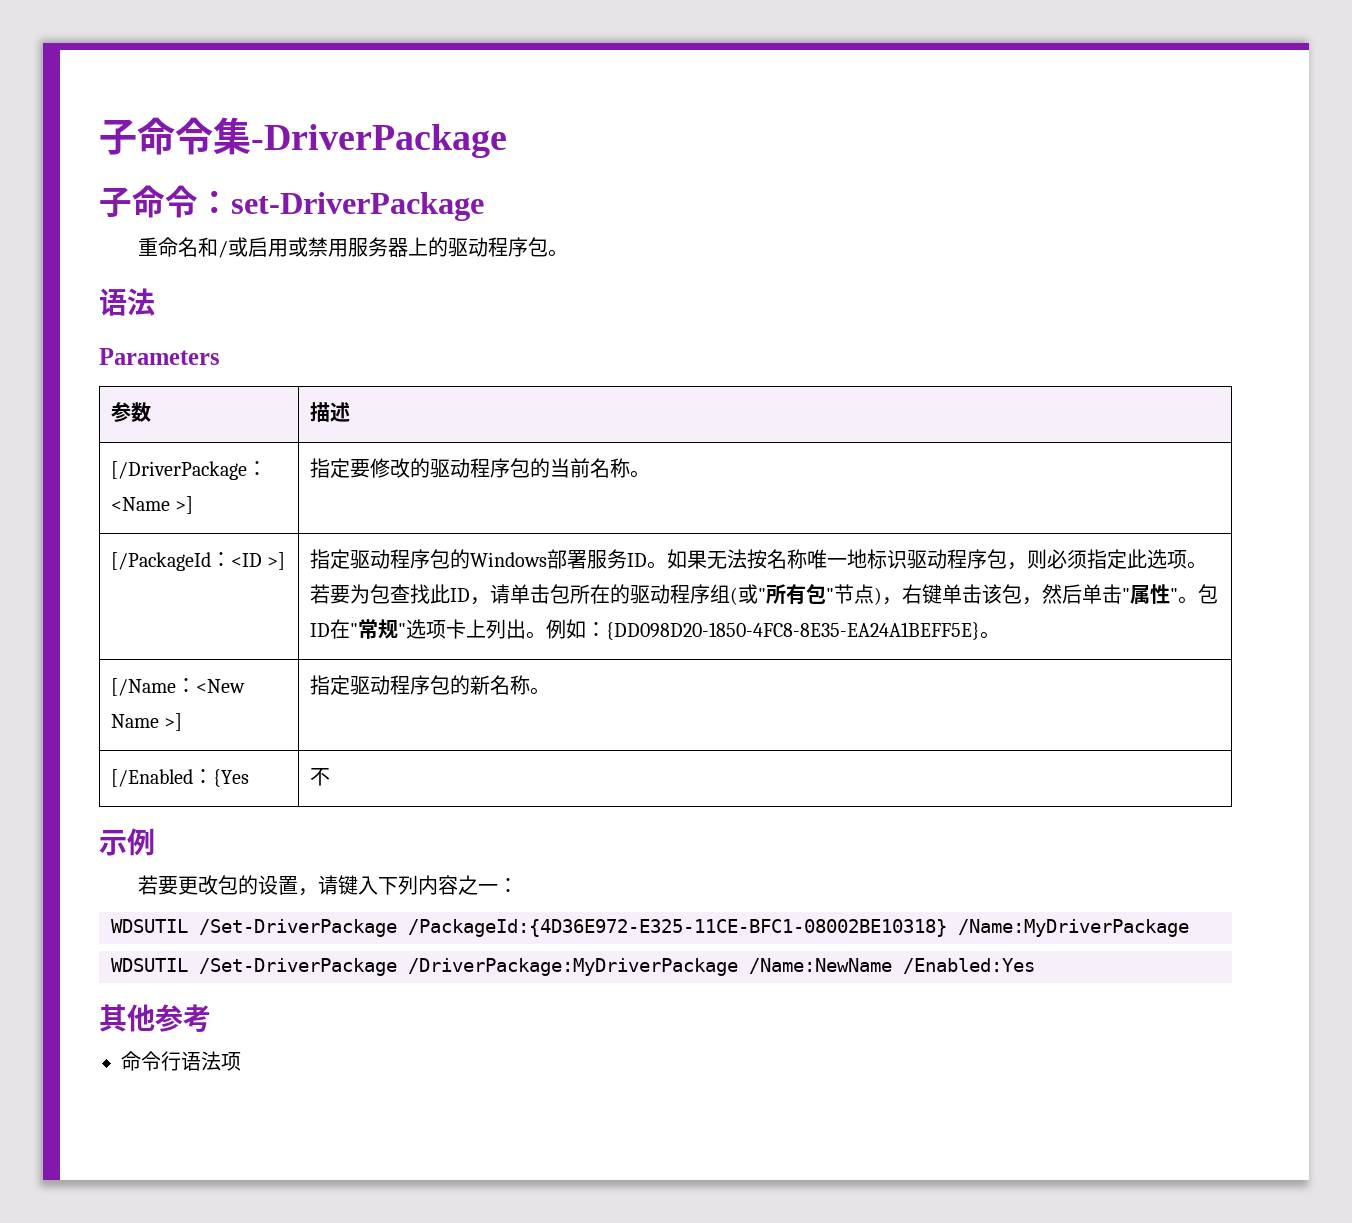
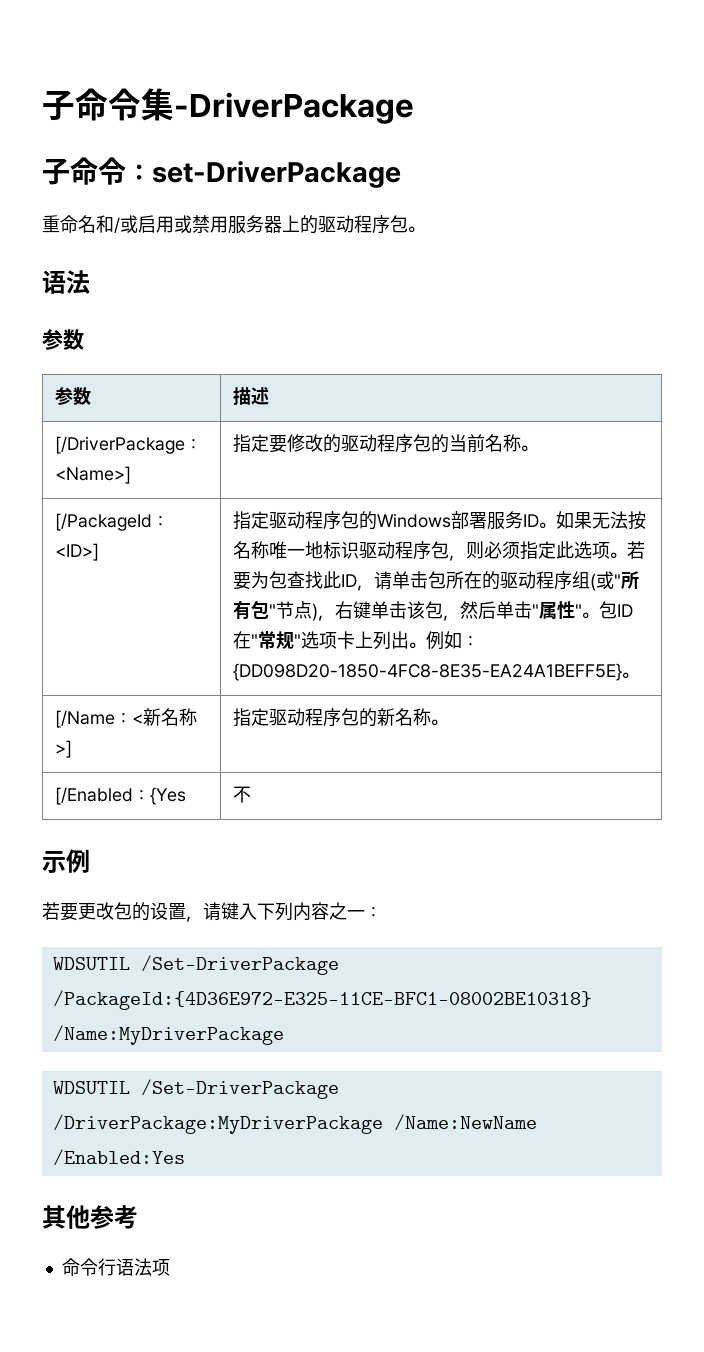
  重命名和/或启用或禁用服务器上的驱动程序包。
  语法
- Parameters
+ 参数
- [/DriverPackage：<Name >] | 指定要修改的驱动程序包的当前名称。
+ [/DriverPackage：<Name>] | 指定要修改的驱动程序包的当前名称。
- [/PackageId：<ID >]
+ [/PackageId：<ID>]
- [/Name：<New Name >] | 指定驱动程序包的新名称。
+ [/Name：<新名称>] | 指定驱动程序包的新名称。

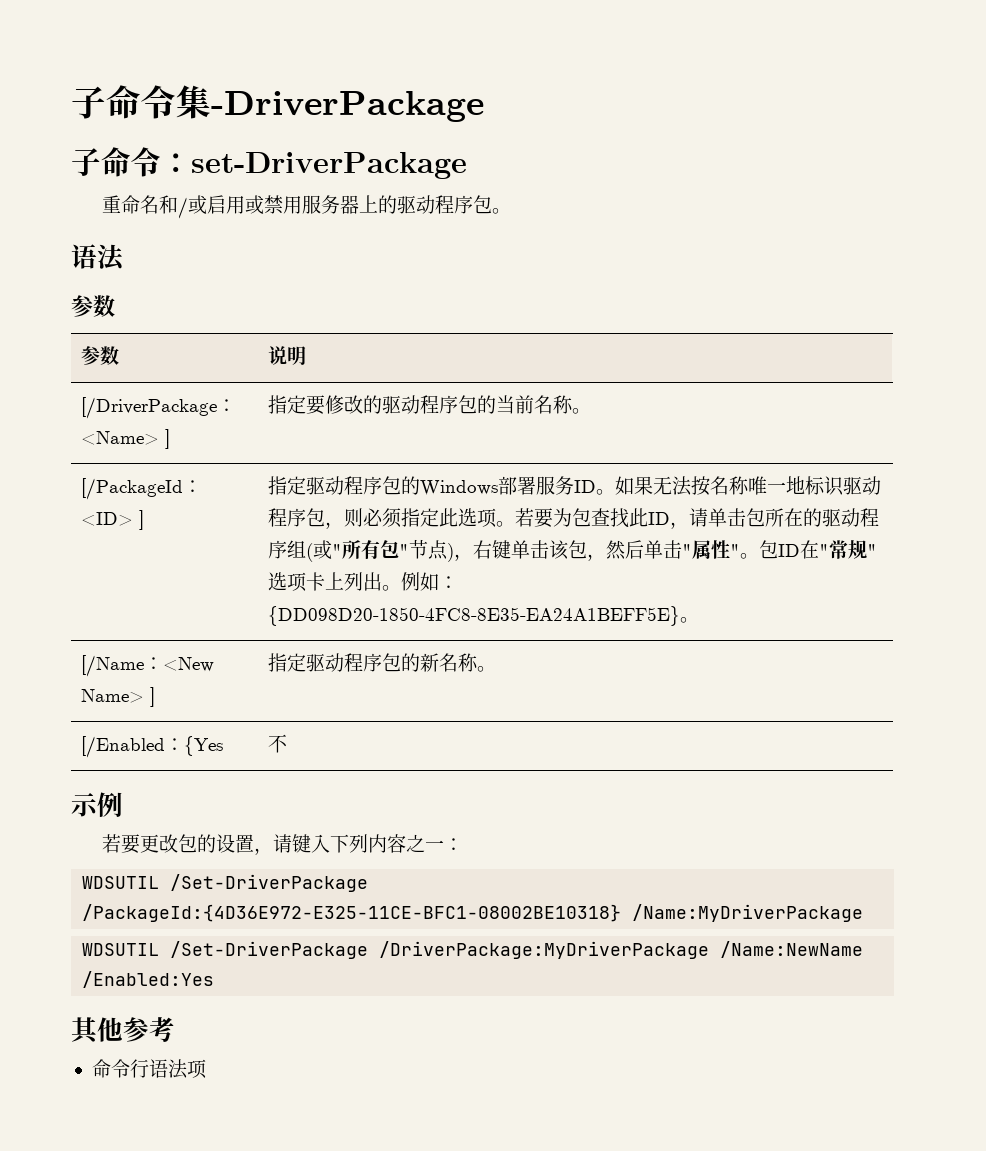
- 参数 | 描述
+ 参数 | 说明
- [/DriverPackage：<Name>] | 指定要修改的驱动程序包的当前名称。
+ [/DriverPackage：<Name> ] | 指定要修改的驱动程序包的当前名称。
- [/PackageId：<ID>]
+ [/PackageId：<ID> ]
- [/Name：<新名称>] | 指定驱动程序包的新名称。
+ [/Name：<New Name> ] | 指定驱动程序包的新名称。

